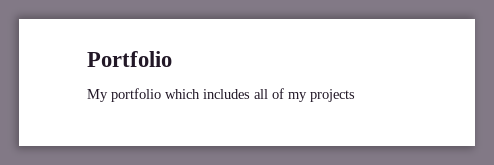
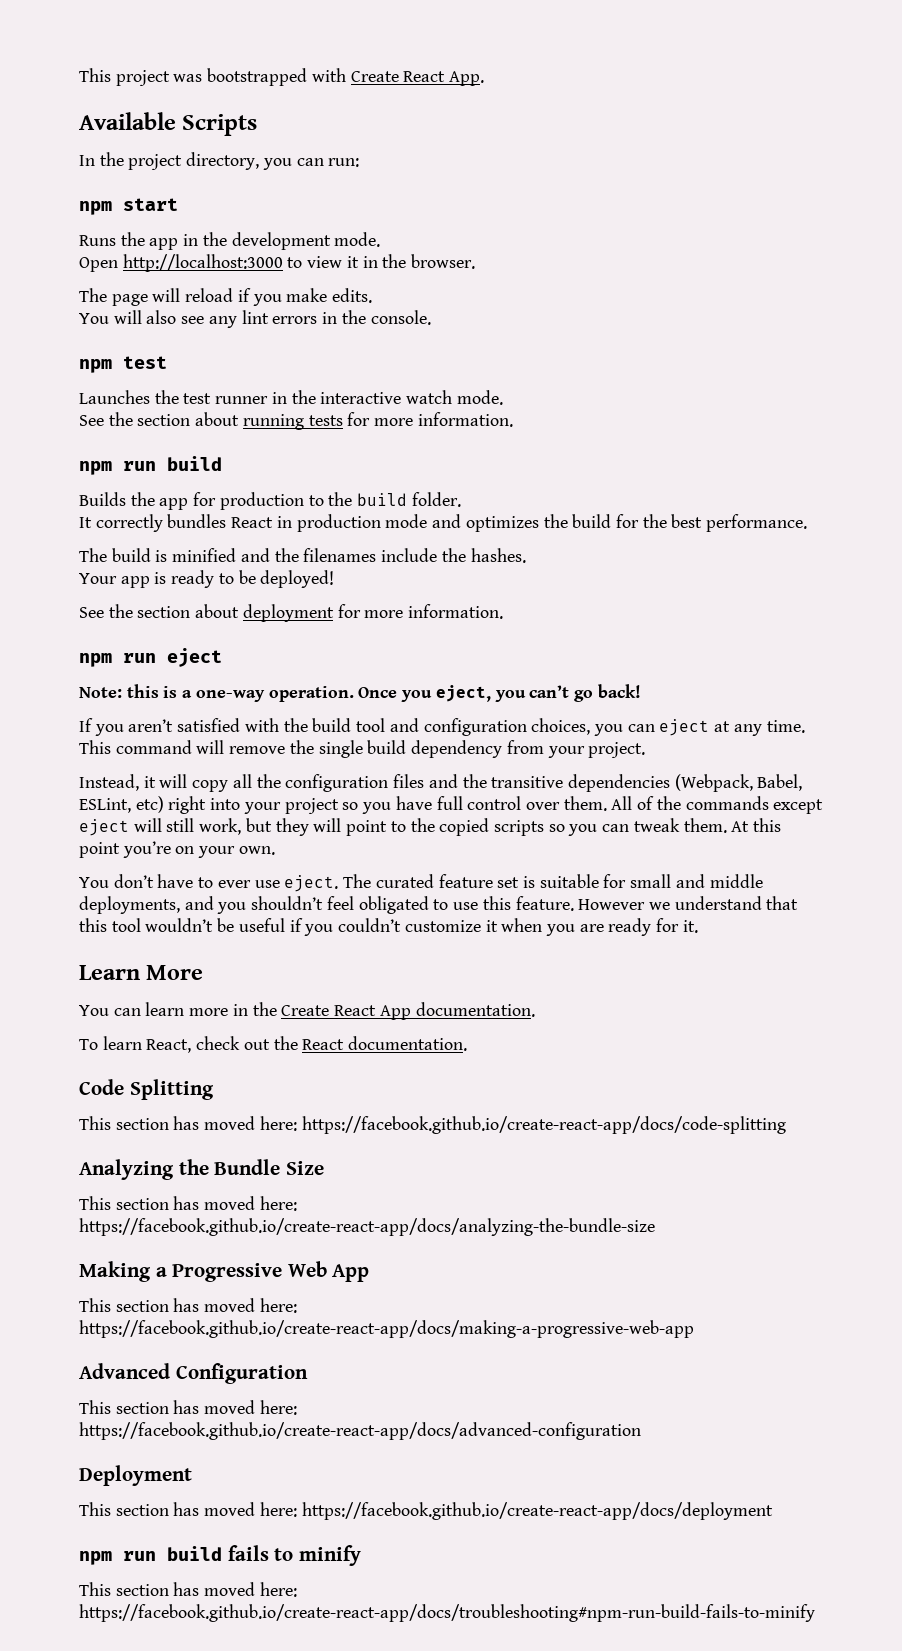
- Portfolio
- My portfolio which includes all of my projects
+ This project was bootstrapped with Create React App.
+ Available Scripts
+ In the project directory, you can run:
+ npm start
+ Runs the app in the development mode.
+ Open http://localhost:3000 to view it in the browser.
+ The page will reload if you make edits.
+ You will also see any lint errors in the console.
+ npm test
+ Launches the test runner in the interactive watch mode.
+ See the section about running tests for more information.
+ npm run build
+ Builds the app for production to the build folder.
+ It correctly bundles React in production mode and optimizes the build for the best performance.
+ The build is minified and the filenames include the hashes.
+ Your app is ready to be deployed!
+ See the section about deployment for more information.
+ npm run eject
+ Note: this is a one-way operation. Once you eject, you can’t go back!
+ If you aren’t satisfied with the build tool and configuration choices, you can eject at any time. This command will remove the single build dependency from your project.
+ Instead, it will copy all the configuration files and the transitive dependencies (Webpack, Babel, ESLint, etc) right into your project so you have full control over them. All of the commands except eject will still work, but they will point to the copied scripts so you can tweak them. At this point you’re on your own.
+ You don’t have to ever use eject. The curated feature set is suitable for small and middle deployments, and you shouldn’t feel obligated to use this feature. However we understand that this tool wouldn’t be useful if you couldn’t customize it when you are ready for it.
+ Learn More
+ You can learn more in the Create React App documentation.
+ To learn React, check out the React documentation.
+ Code Splitting
+ This section has moved here: https://facebook.github.io/create-react-app/docs/code-splitting
+ Analyzing the Bundle Size
+ This section has moved here: https://facebook.github.io/create-react-app/docs/analyzing-the-bundle-size
+ Making a Progressive Web App
+ This section has moved here: https://facebook.github.io/create-react-app/docs/making-a-progressive-web-app
+ Advanced Configuration
+ This section has moved here: https://facebook.github.io/create-react-app/docs/advanced-configuration
+ Deployment
+ This section has moved here: https://facebook.github.io/create-react-app/docs/deployment
+ npm run build fails to minify
+ This section has moved here: https://facebook.github.io/create-react-app/docs/troubleshooting#npm-run-build-fails-to-minify

